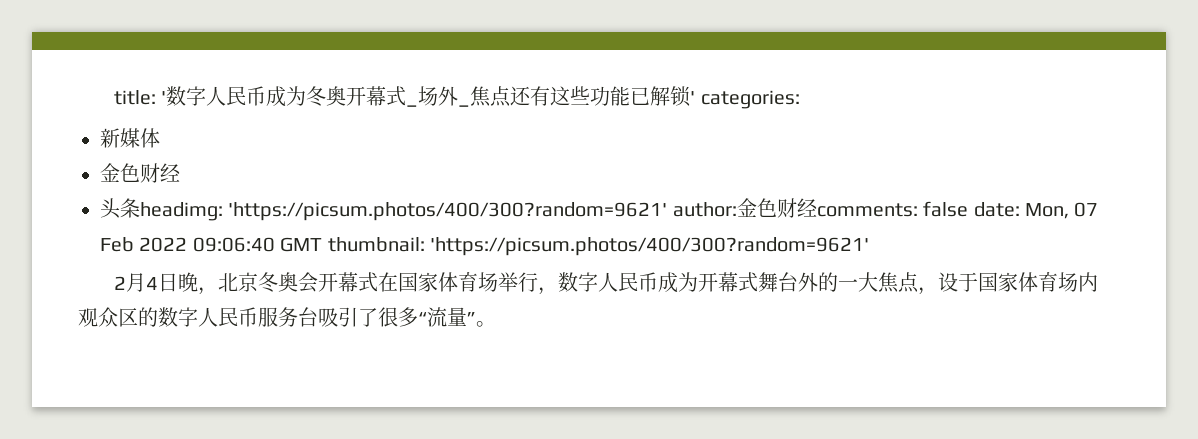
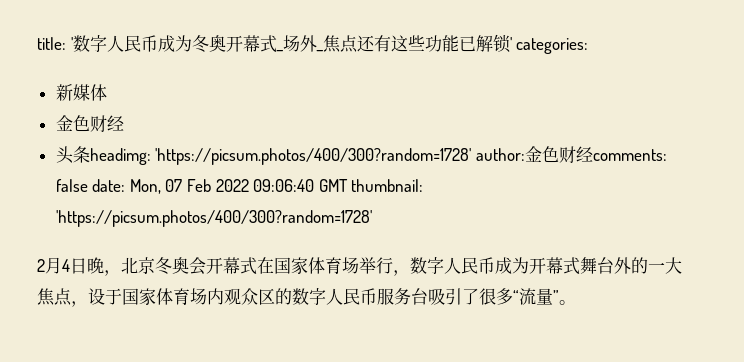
- 头条headimg: 'https://picsum.photos/400/300?random=9621' author:金色财经comments: false date: Mon, 07 Feb 2022 09:06:40 GMT thumbnail: 'https://picsum.photos/400/300?random=9621'
+ 头条headimg: 'https://picsum.photos/400/300?random=1728' author:金色财经comments: false date: Mon, 07 Feb 2022 09:06:40 GMT thumbnail: 'https://picsum.photos/400/300?random=1728'

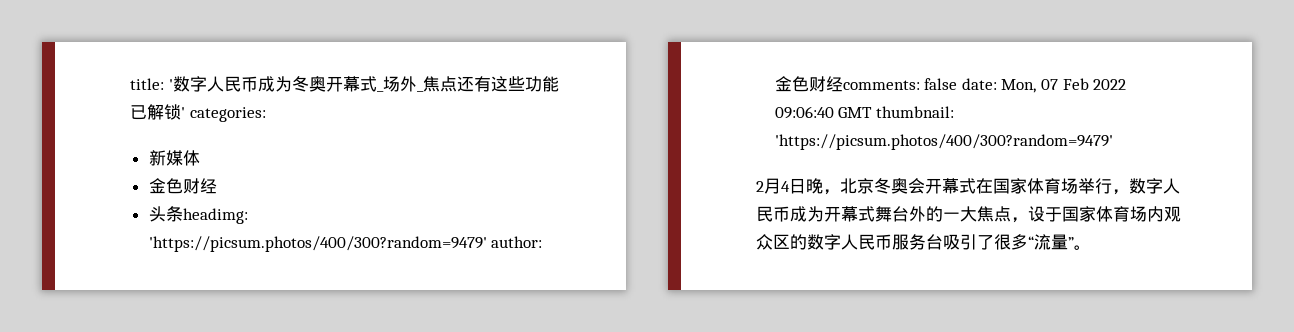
- 头条headimg: 'https://picsum.photos/400/300?random=1728' author:金色财经comments: false date: Mon, 07 Feb 2022 09:06:40 GMT thumbnail: 'https://picsum.photos/400/300?random=1728'
+ 头条headimg: 'https://picsum.photos/400/300?random=9479' author:金色财经comments: false date: Mon, 07 Feb 2022 09:06:40 GMT thumbnail: 'https://picsum.photos/400/300?random=9479'

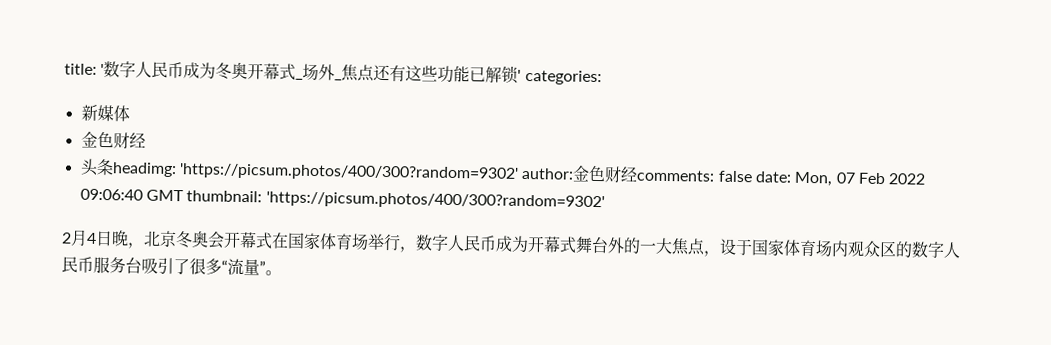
- 头条headimg: 'https://picsum.photos/400/300?random=9479' author:金色财经comments: false date: Mon, 07 Feb 2022 09:06:40 GMT thumbnail: 'https://picsum.photos/400/300?random=9479'
+ 头条headimg: 'https://picsum.photos/400/300?random=9302' author:金色财经comments: false date: Mon, 07 Feb 2022 09:06:40 GMT thumbnail: 'https://picsum.photos/400/300?random=9302'

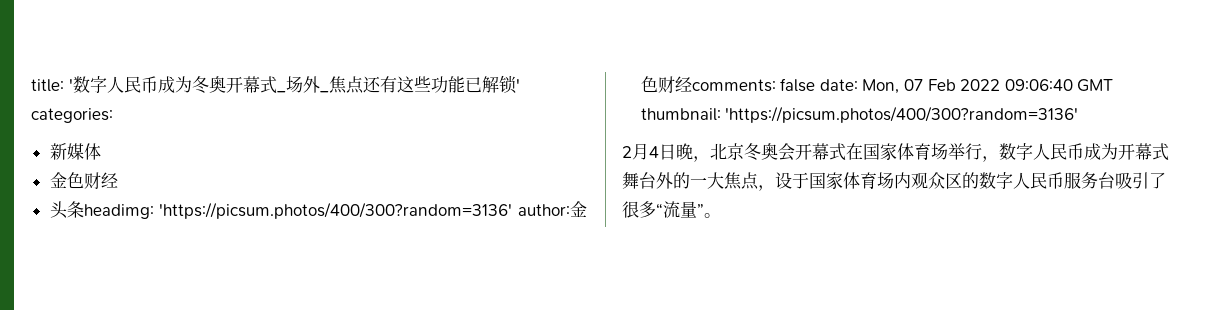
- 头条headimg: 'https://picsum.photos/400/300?random=9302' author:金色财经comments: false date: Mon, 07 Feb 2022 09:06:40 GMT thumbnail: 'https://picsum.photos/400/300?random=9302'
+ 头条headimg: 'https://picsum.photos/400/300?random=3136' author:金色财经comments: false date: Mon, 07 Feb 2022 09:06:40 GMT thumbnail: 'https://picsum.photos/400/300?random=3136'

